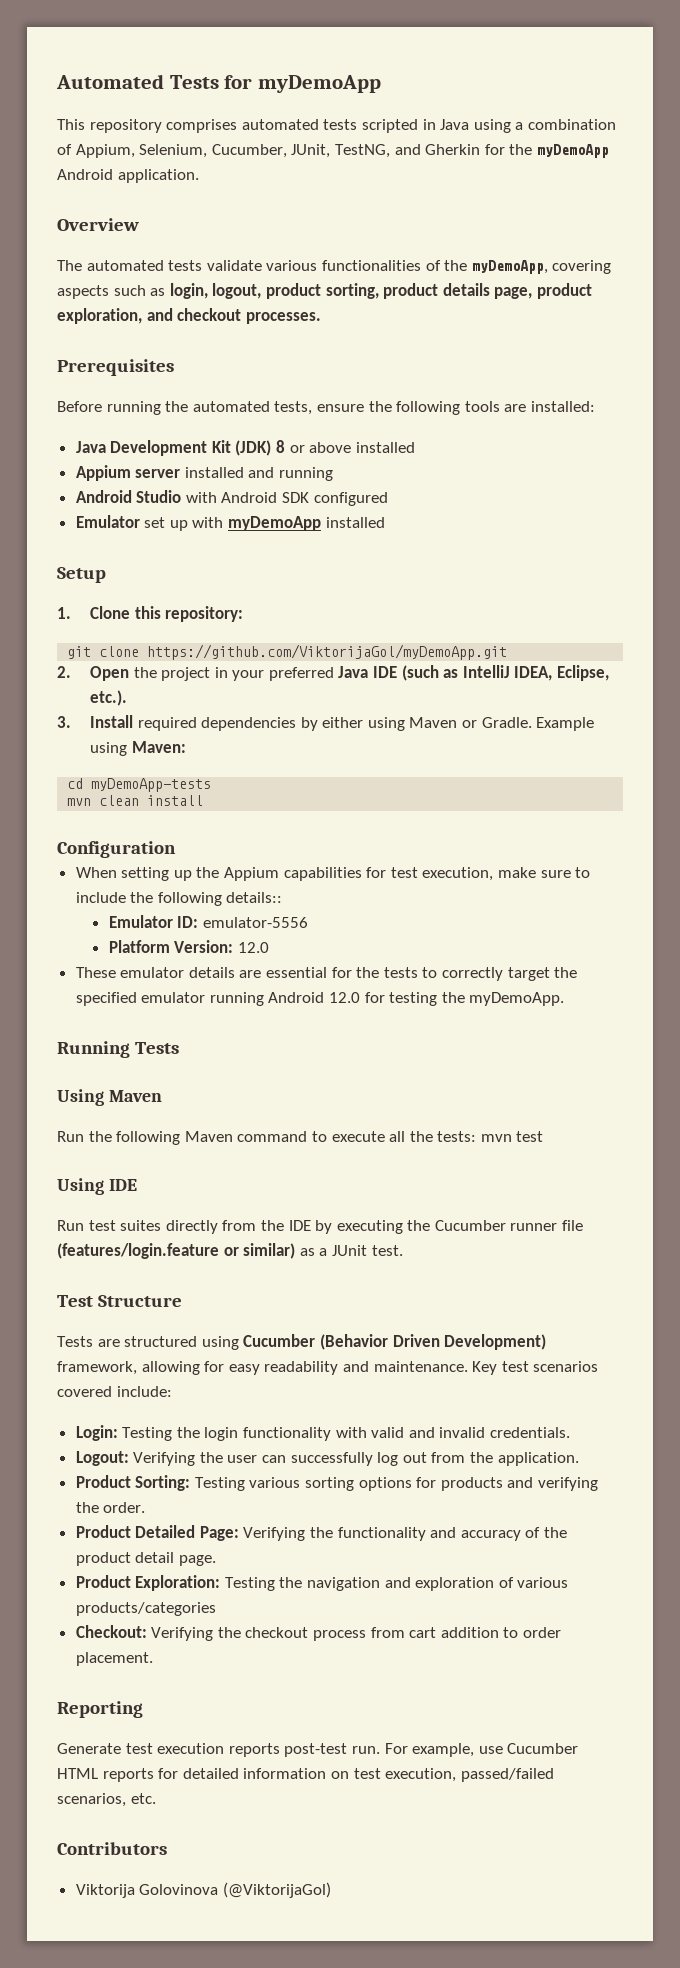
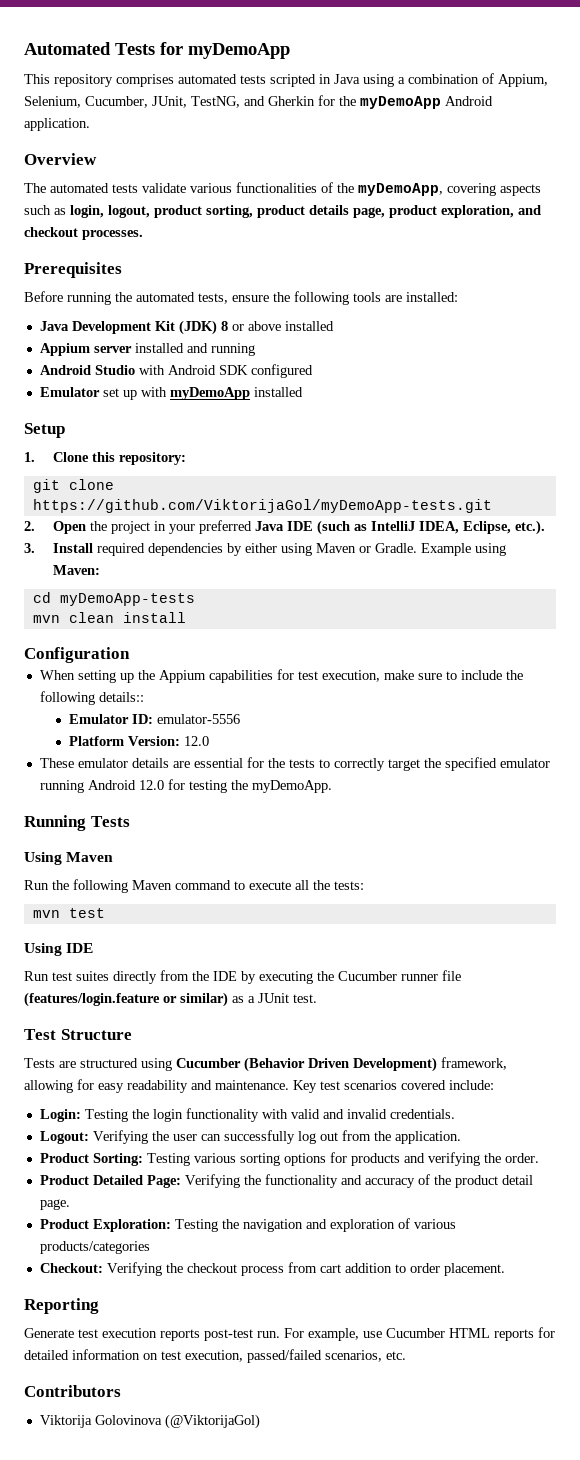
- git clone https://github.com/ViktorijaGol/myDemoApp.git
+ git clone https://github.com/ViktorijaGol/myDemoApp-tests.git
- Run the following Maven command to execute all the tests: mvn test
+ Run the following Maven command to execute all the tests:
+ mvn test

